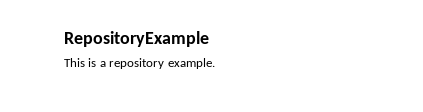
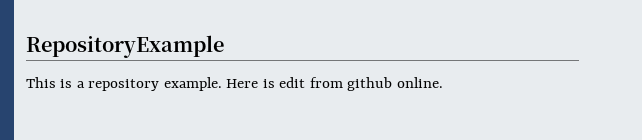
+ Here is edit from github online.

